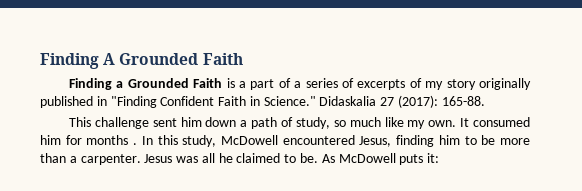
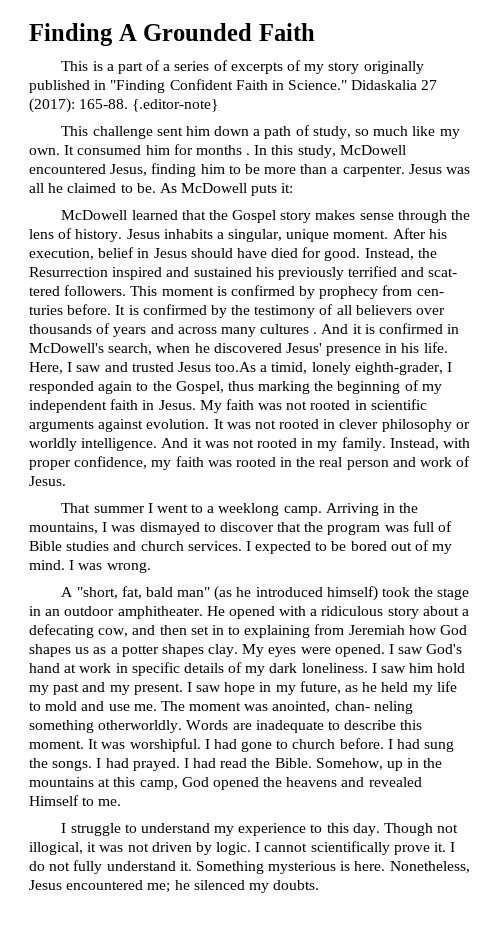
- Finding a Grounded Faith is a part of a series of excerpts of my story originally published in "Finding Confident Faith in Science."
+ This is a part of a series of excerpts of my story originally published in "Finding Confident Faith in Science."
+ {.editor-note}
+ McDowell learned that the Gospel story makes sense through the lens of history. Jesus inhabits a singular, unique moment. After his execution, belief in Jesus should have died for good. Instead, the Resurrection inspired and sustained his previously terrified and scat- tered followers. This moment is confirmed by prophecy from cen- turies before. It is confirmed by the testimony of all believers over thousands of years and across many cultures . And it is confirmed in McDowell's search, when he discovered Jesus' presence in his life. Here, I saw and trusted Jesus too.As a timid, lonely eighth-grader, I responded again to the Gospel, thus marking the beginning of my independent faith in Jesus. My faith was not rooted in scientific arguments against evolution. It was not rooted in clever philosophy or worldly intelligence. And it was not rooted in my family. Instead, with proper confidence, my faith was rooted in the real person and work of Jesus.
+ That summer I went to a weeklong camp. Arriving in the mountains, I was dismayed to discover that the program was full of Bible studies and church services. I expected to be bored out of my mind. I was wrong.
+ A "short, fat, bald man" (as he introduced himself) took the stage in an outdoor amphitheater. He opened with a ridiculous story about a defecating cow, and then set in to explaining from Jeremiah how God shapes us as a potter shapes clay. My eyes were opened. I saw God's hand at work in specific details of my dark loneliness. I saw him hold my past and my present. I saw hope in my future, as he held my life to mold and use me. The moment was anointed, chan- neling something otherworldly. Words are inadequate to describe this moment. It was worshipful. I had gone to church before. I had sung the songs. I had prayed. I had read the Bible. Somehow, up in the mountains at this camp, God opened the heavens and revealed Himself to me.
+ I struggle to understand my experience to this day. Though not illogical, it was not driven by logic. I cannot scientifically prove it. I do not fully understand it. Something mysterious is here. Nonetheless, Jesus encountered me; he silenced my doubts.

